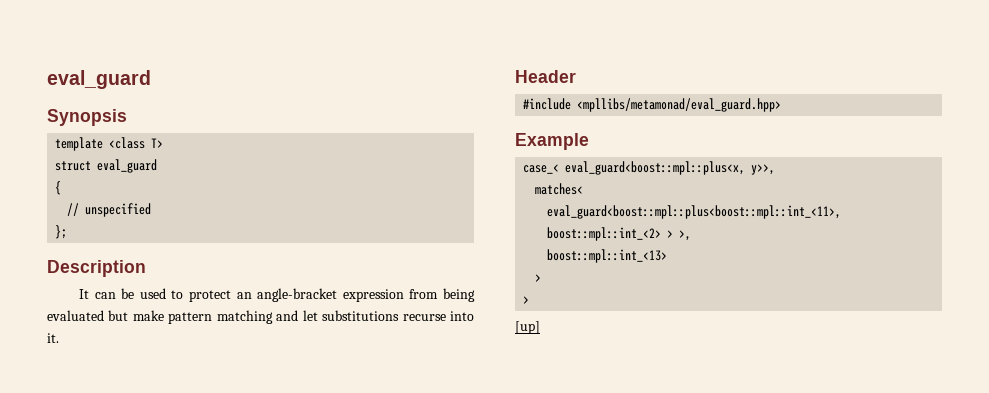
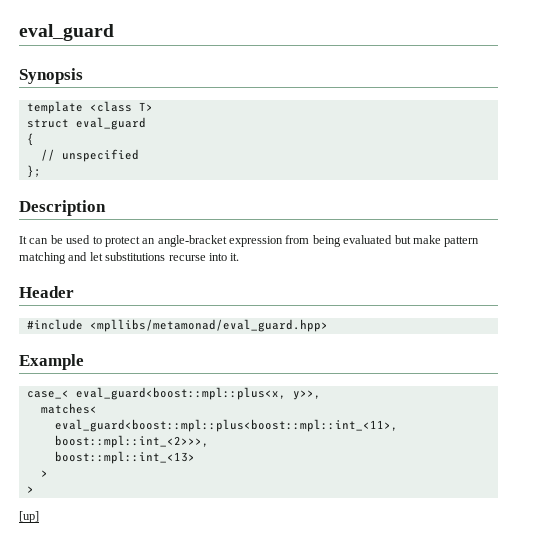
- eval_guard<boost::mpl::plus<boost::mpl::int_<11>, boost::mpl::int_<2> > >,
+ eval_guard<boost::mpl::plus<boost::mpl::int_<11>, boost::mpl::int_<2>>>,

